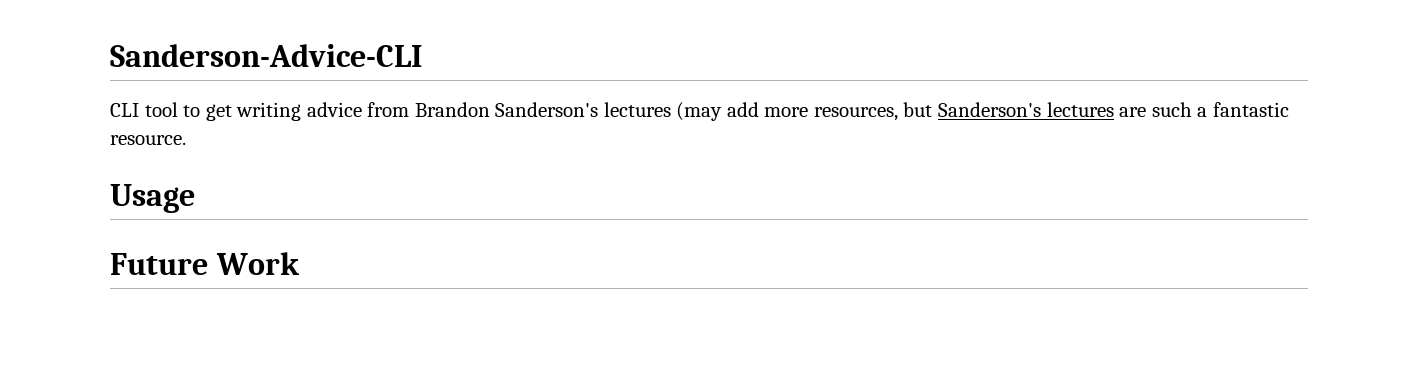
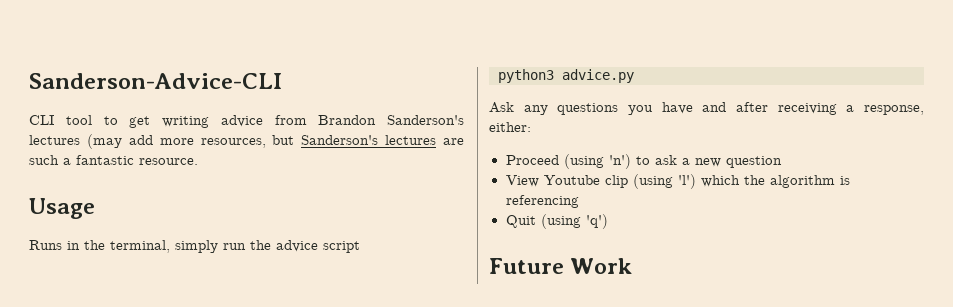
+ Runs in the terminal, simply run the advice script
+ python3 advice.py
+ Ask any questions you have and after receiving a response, either:
+ Proceed (using 'n') to ask a new question
+ View Youtube clip (using 'l') which the algorithm is referencing
+ Quit (using 'q')

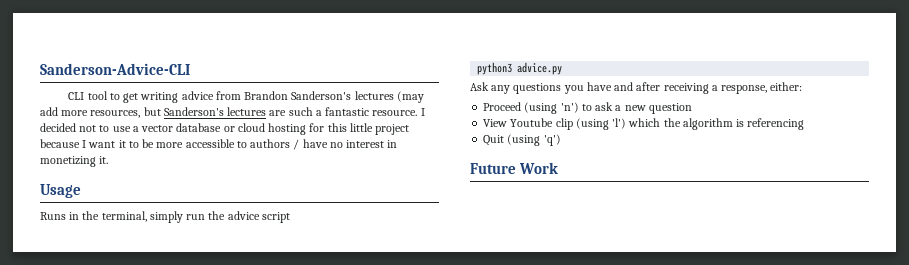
+ I decided not to use a vector database or cloud hosting for this little project because I want it to be more accessible to authors / have no interest in monetizing it.

